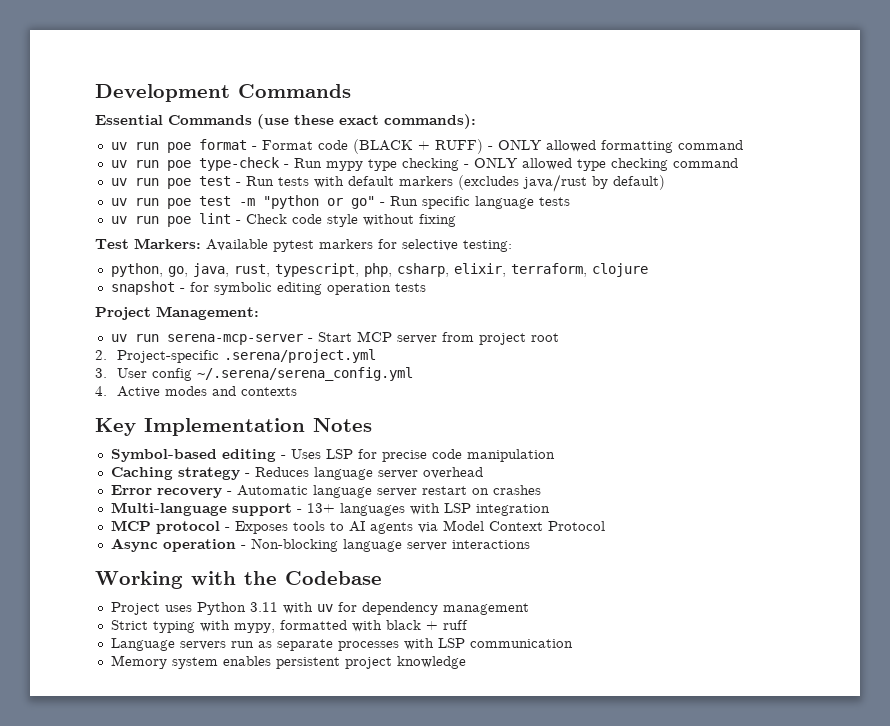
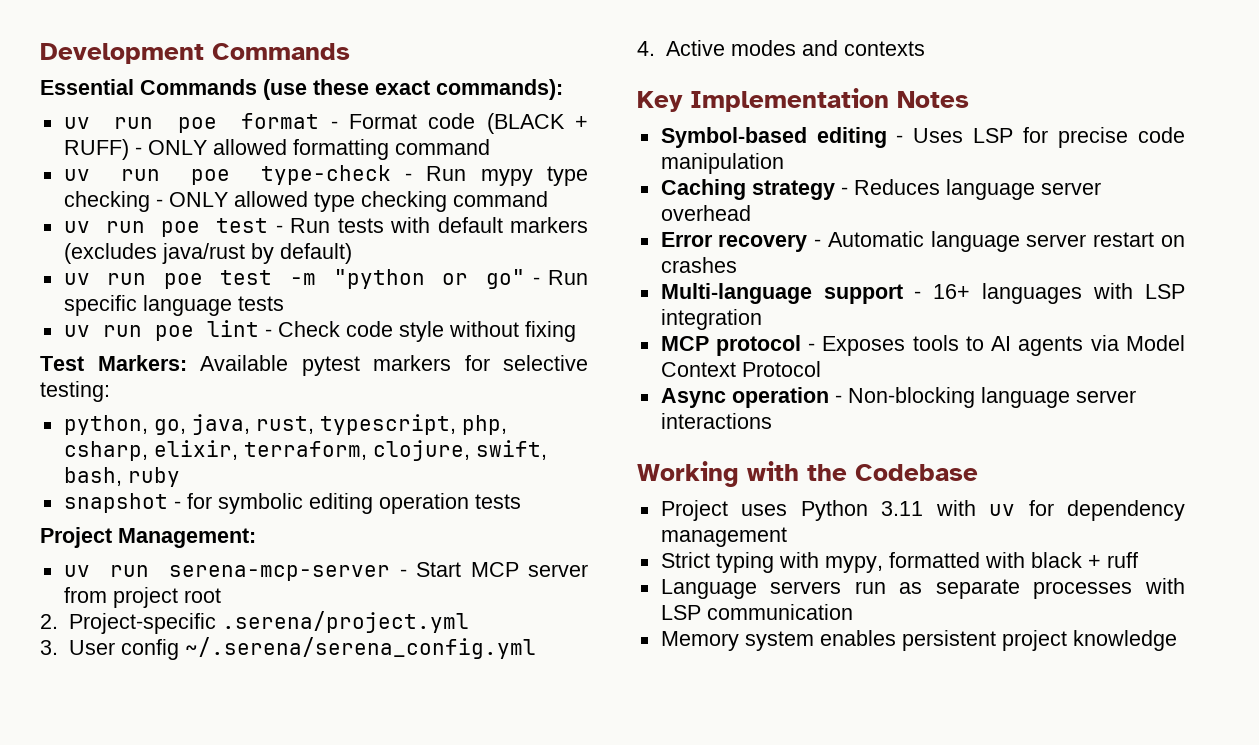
- python, go, java, rust, typescript, php, csharp, elixir, terraform, clojure
+ python, go, java, rust, typescript, php, csharp, elixir, terraform, clojure, swift, bash, ruby
- Multi-language support - 13+ languages with LSP integration
+ Multi-language support - 16+ languages with LSP integration

